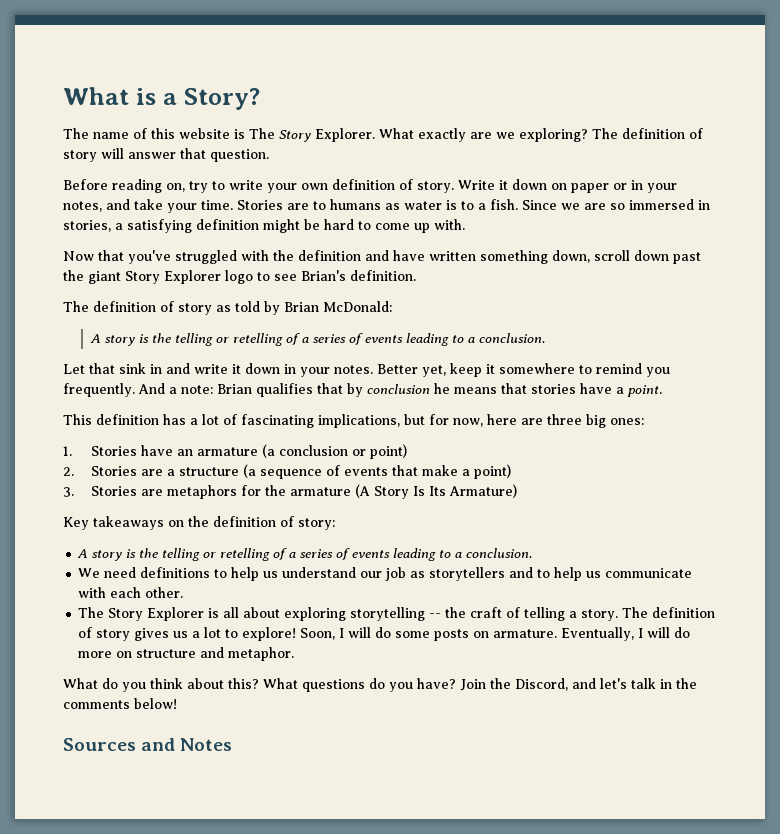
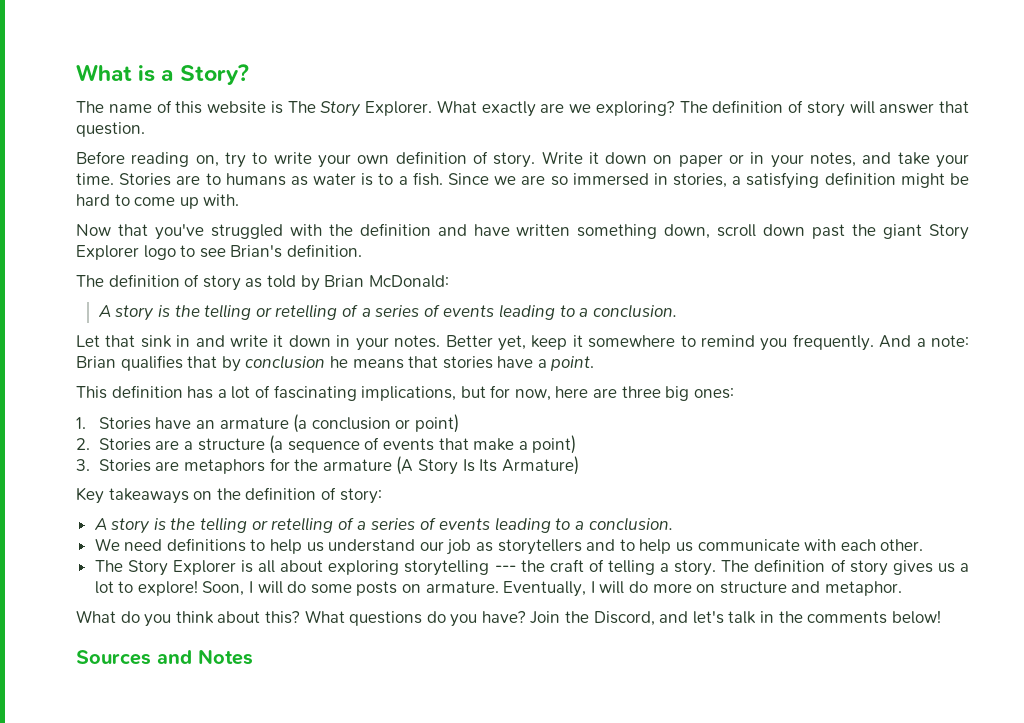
- The Story Explorer is all about exploring storytelling -- the craft of telling a story.
+ The Story Explorer is all about exploring storytelling --- the craft of telling a story.

